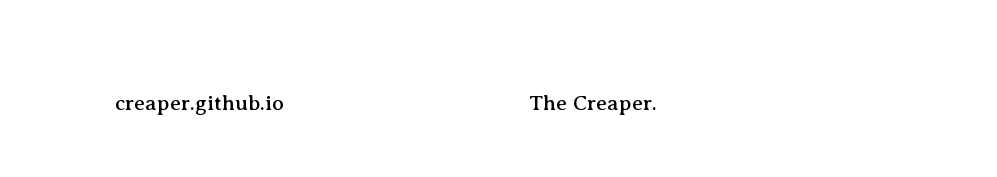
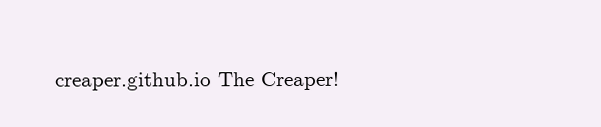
- creaper.github.io
- The Creaper.
+ creaper.github.io The Creaper!

